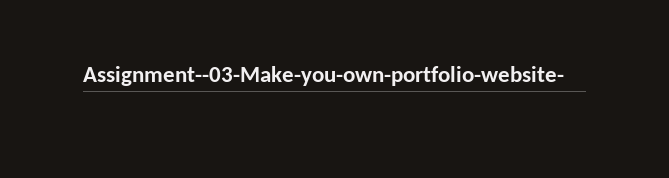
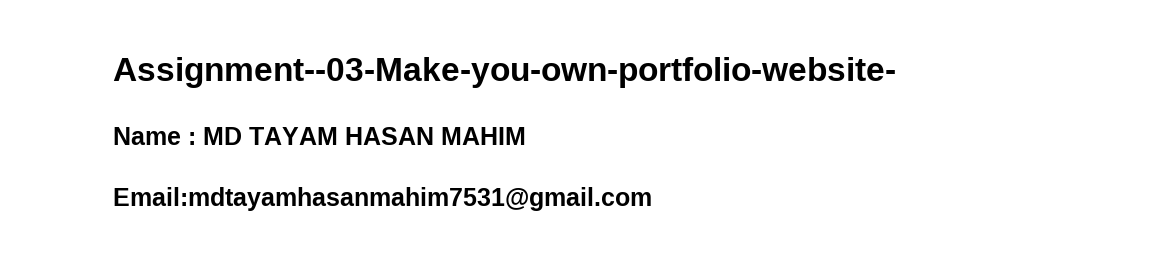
+ Name : MD TAYAM HASAN MAHIM
+ Email:mdtayamhasanmahim7531@gmail.com

